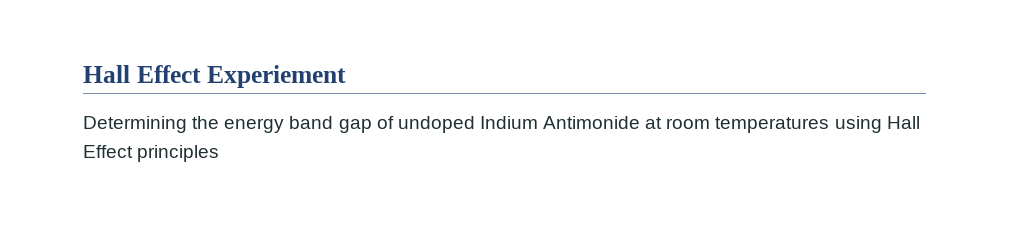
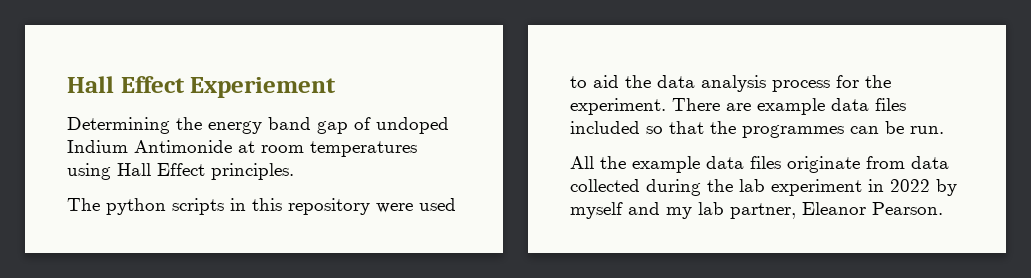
- Determining the energy band gap of undoped Indium Antimonide at room temperatures using Hall Effect principles
+ Determining the energy band gap of undoped Indium Antimonide at room temperatures using Hall Effect principles.
+ The python scripts in this repository were used to aid the data analysis process for the experiment. There are example data files included so that the programmes can be run.
+ All the example data files originate from data collected during the lab experiment in 2022 by myself and my lab partner, Eleanor Pearson.

